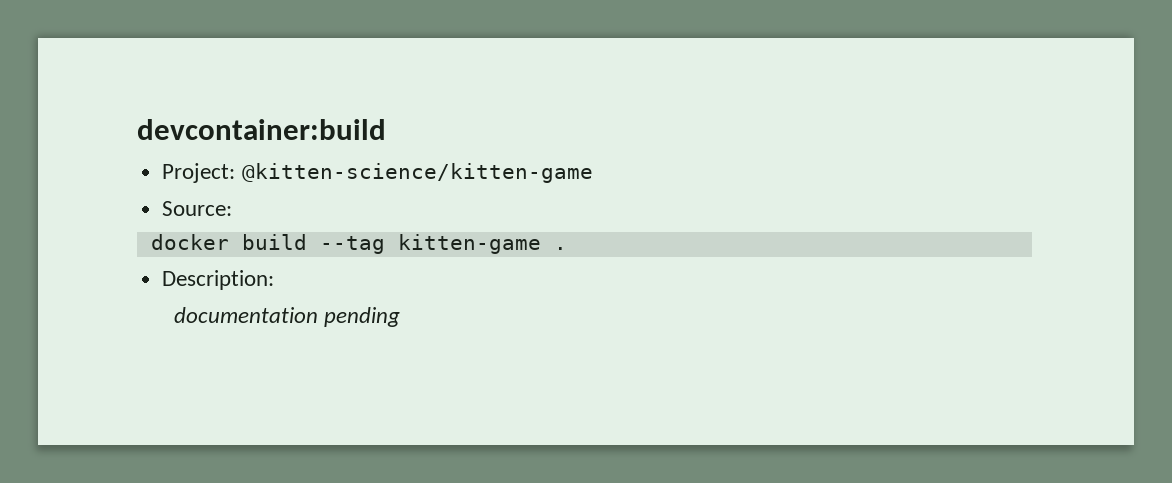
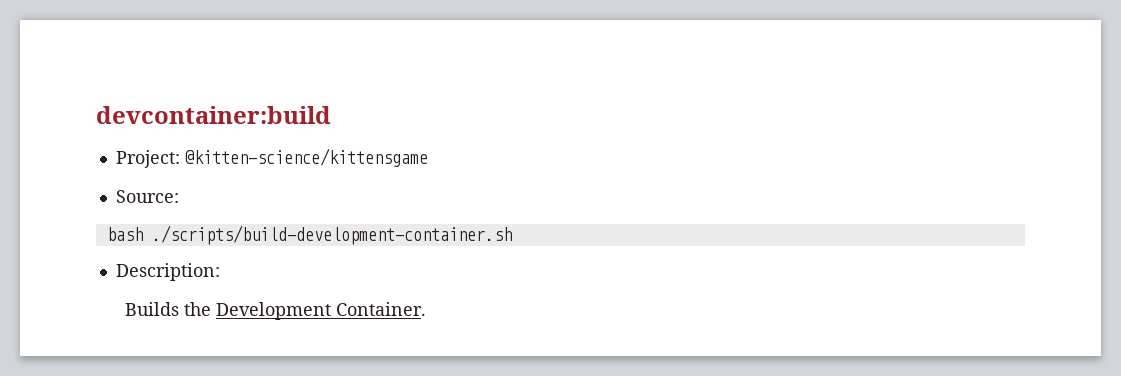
- Project: @kitten-science/kitten-game
+ Project: @kitten-science/kittensgame
- docker build --tag kitten-game .
+ bash ./scripts/build-development-container.sh
  Description:
- documentation pending
+ Builds the Development Container.

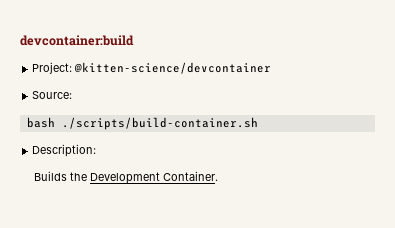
- Project: @kitten-science/kittensgame
+ Project: @kitten-science/devcontainer
- bash ./scripts/build-development-container.sh
+ bash ./scripts/build-container.sh

